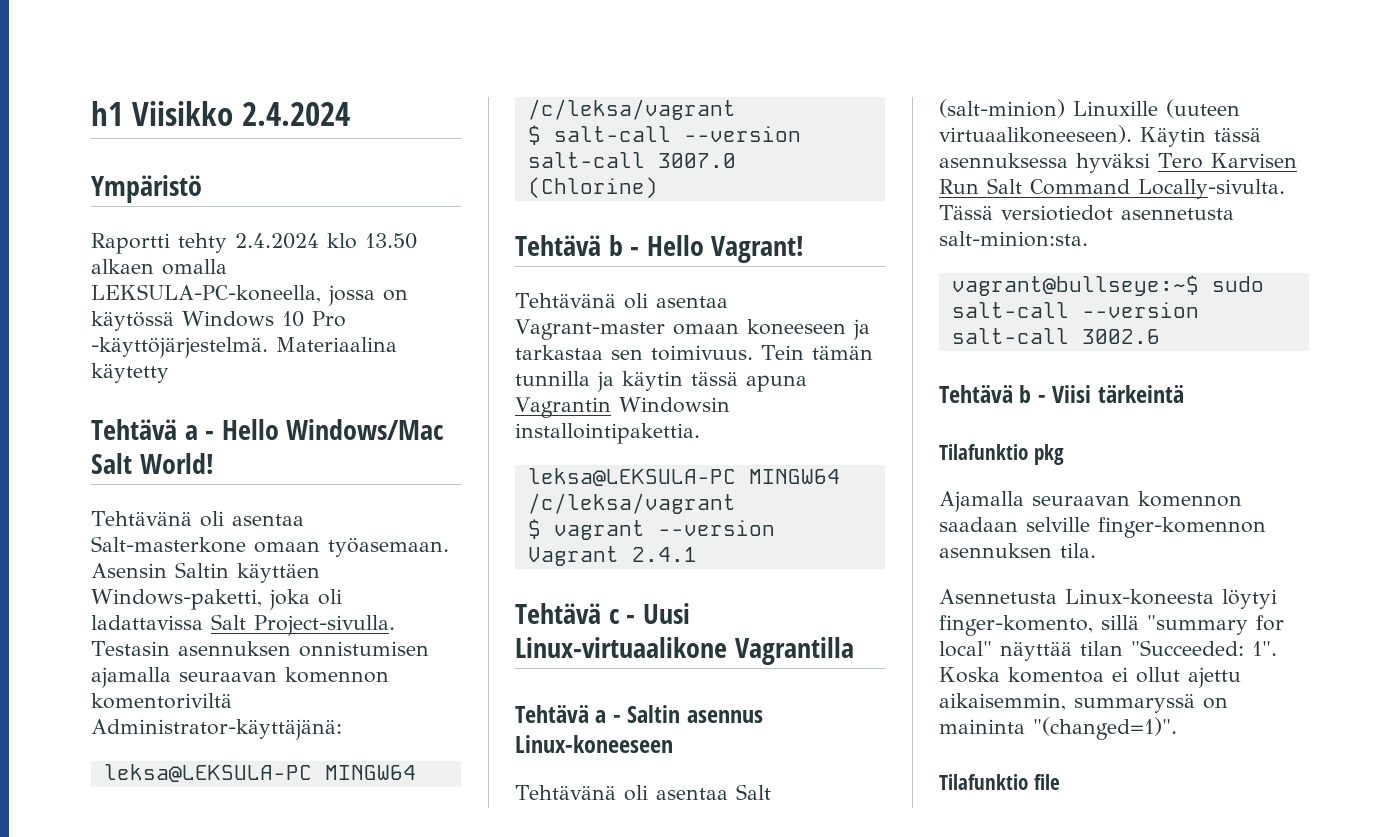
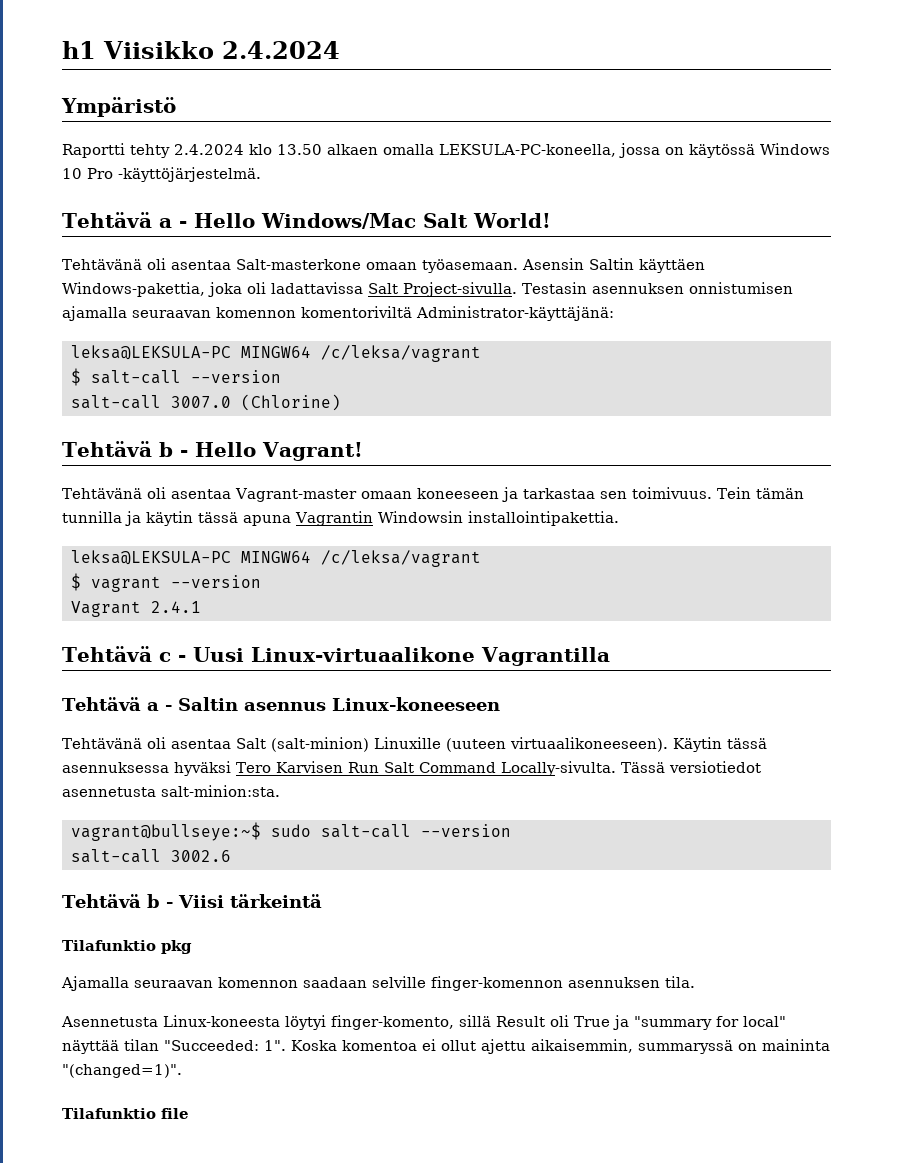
- Materiaalina käytetty
- Asensin Saltin käyttäen Windows-paketti, joka oli ladattavissa Salt Project-sivulla.
+ Asensin Saltin käyttäen Windows-pakettia, joka oli ladattavissa Salt Project-sivulla.
- Asennetusta Linux-koneesta löytyi finger-komento, sillä "summary for local" näyttää tilan "Succeeded: 1".
+ Asennetusta Linux-koneesta löytyi finger-komento, sillä Result oli True ja "summary for local" näyttää tilan "Succeeded: 1".

